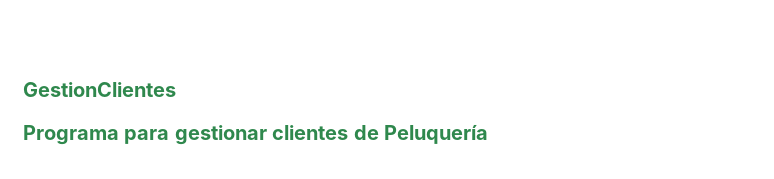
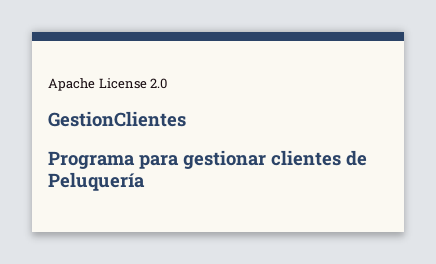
+ Apache License 2.0

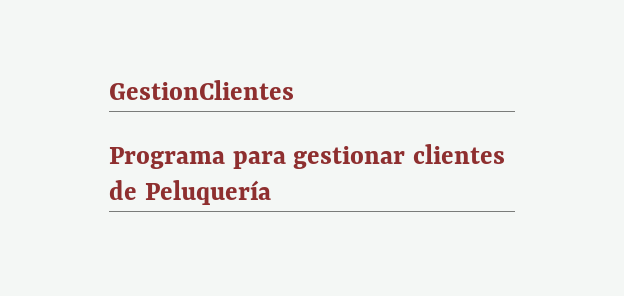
- Apache License 2.0

